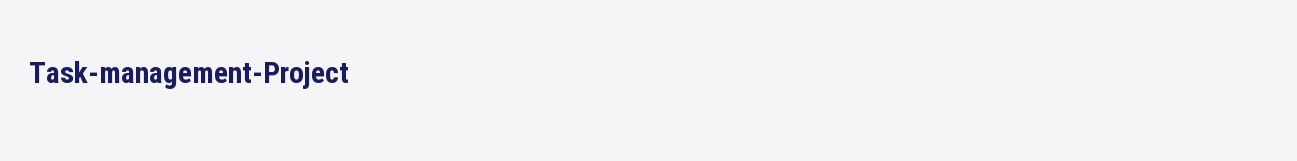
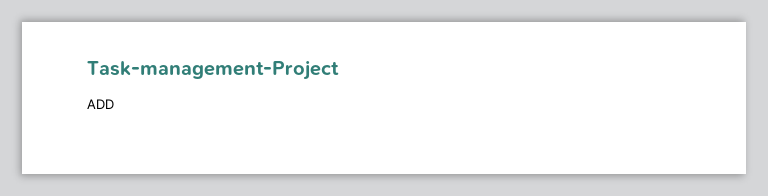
+ ADD

